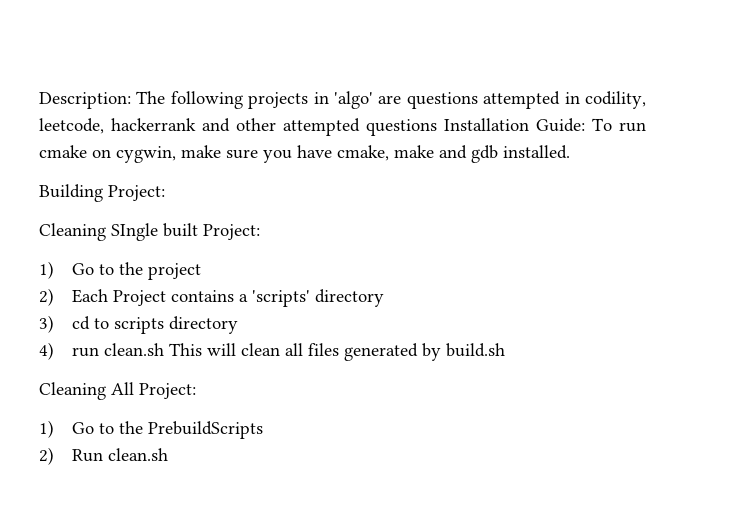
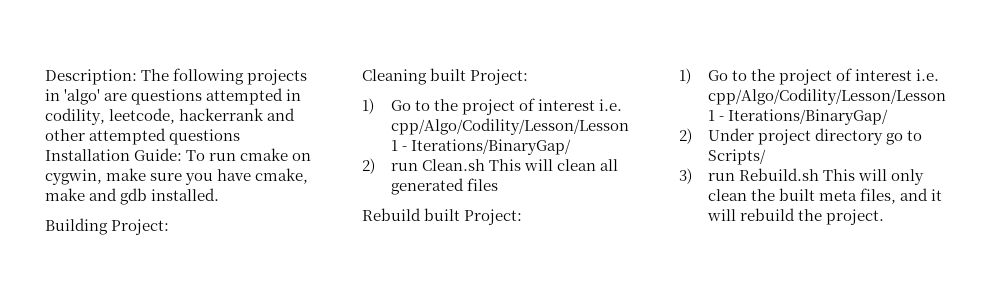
- Cleaning SIngle built Project:
- 1) Go to the project
- 2) Each Project contains a 'scripts' directory
- 3) cd to scripts directory
- 4) run clean.sh This will clean all files generated by build.sh
- Cleaning All Project:
- 1) Go to the PrebuildScripts
- 2) Run clean.sh
+ Cleaning built Project:
+ 1) Go to the project of interest i.e. cpp/Algo/Codility/Lesson/Lesson 1 - Iterations/BinaryGap/
+ 2) run Clean.sh This will clean all generated files
+ Rebuild built Project:
+ 1) Go to the project of interest i.e. cpp/Algo/Codility/Lesson/Lesson 1 - Iterations/BinaryGap/
+ 2) Under project directory go to Scripts/
+ 3) run Rebuild.sh This will only clean the built meta files, and it will rebuild the project.

